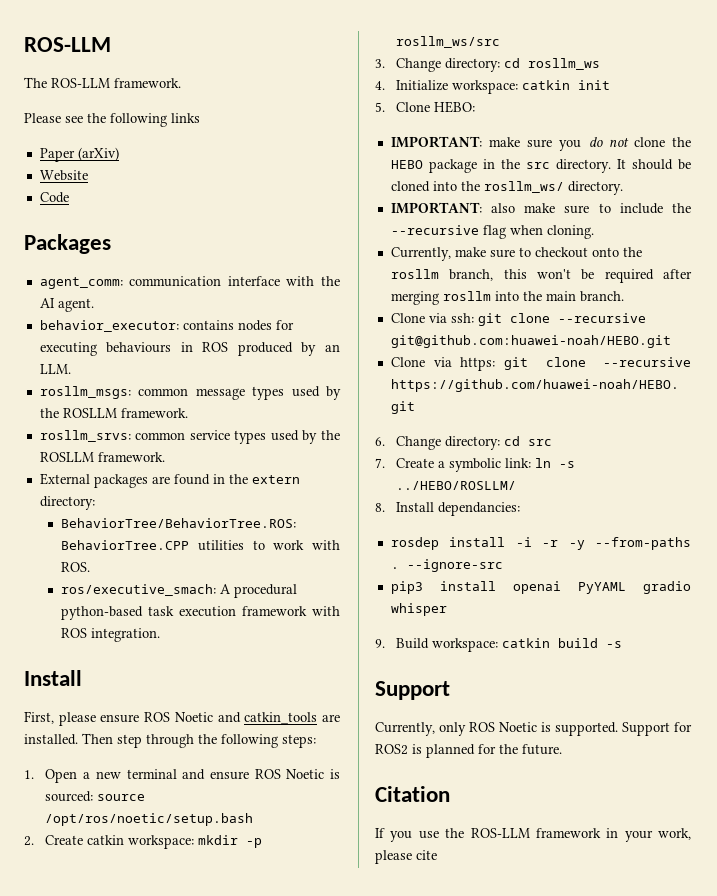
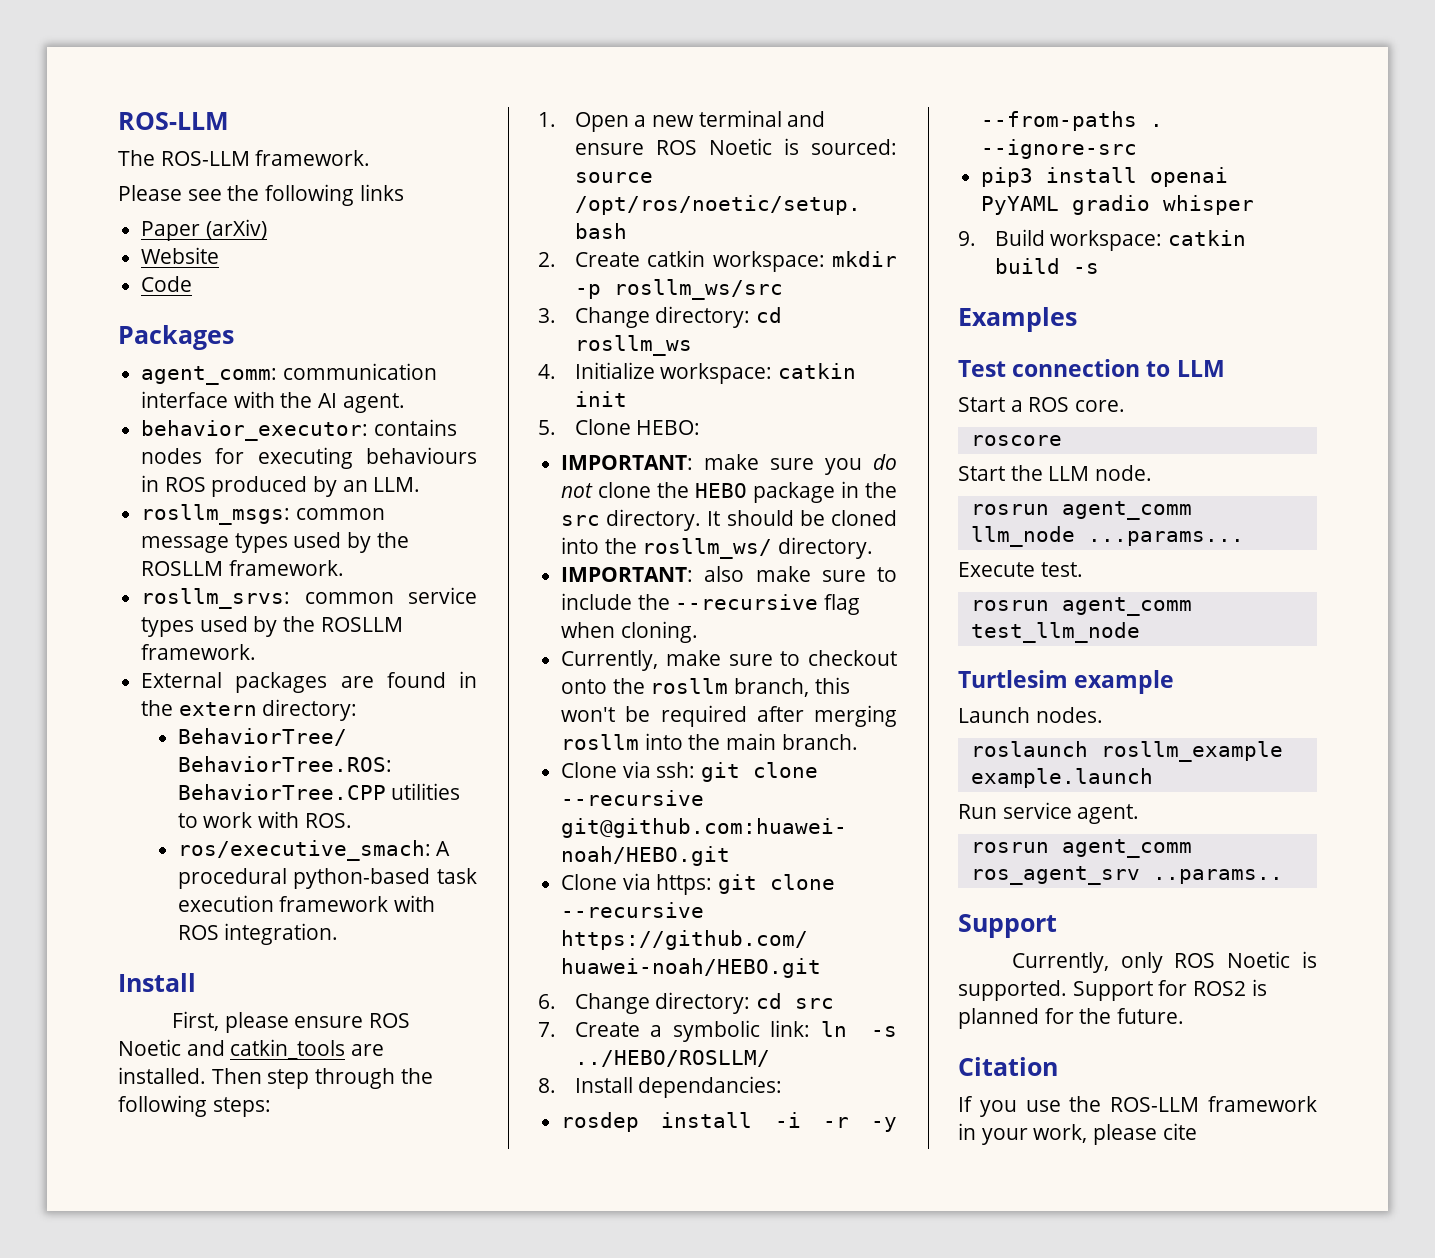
+ Examples
+ Test connection to LLM
+ Start a ROS core.
+ roscore
+ Start the LLM node.
+ rosrun agent_comm llm_node ...params...
+ Execute test.
+ rosrun agent_comm test_llm_node
+ Turtlesim example
+ Launch nodes.
+ roslaunch rosllm_example example.launch
+ Run service agent.
+ rosrun agent_comm ros_agent_srv ..params..

